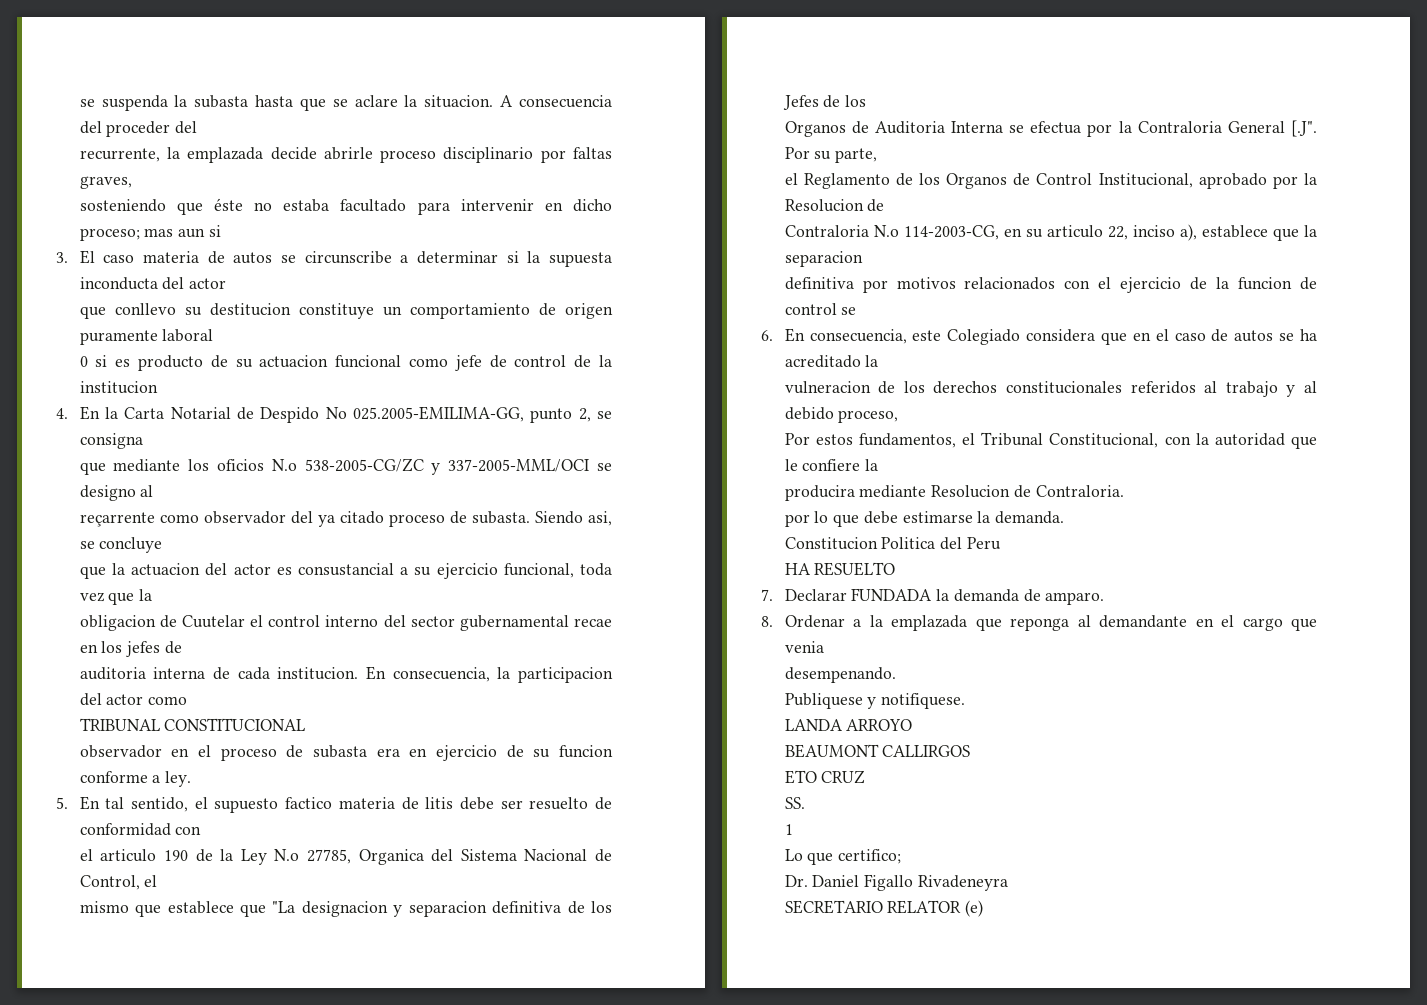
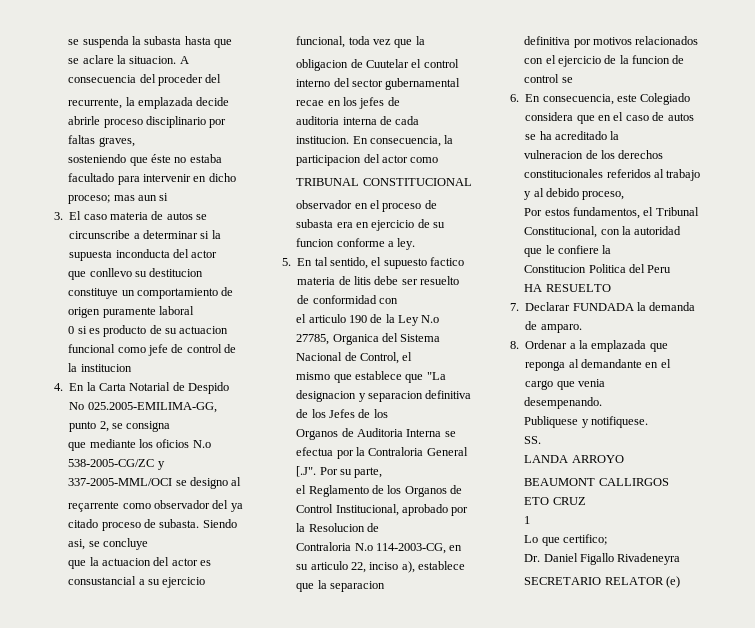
- producira mediante Resolucion de Contraloria.
- por lo que debe estimarse la demanda.
+ SS.
- SS.

